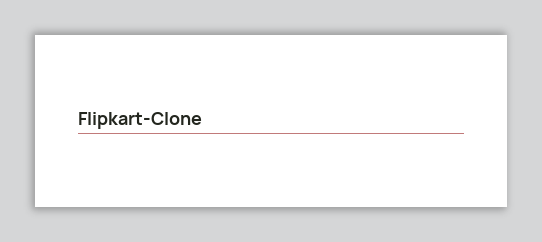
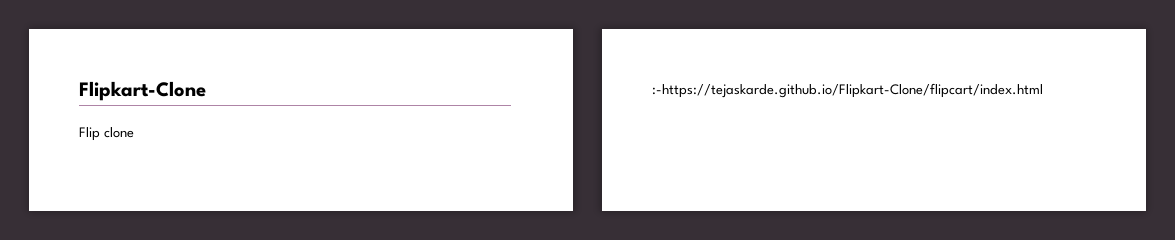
+ Flip clone :-https://tejaskarde.github.io/Flipkart-Clone/flipcart/index.html

